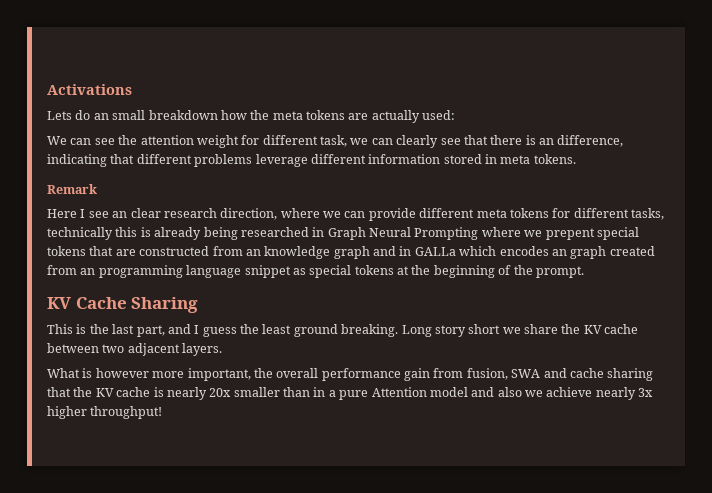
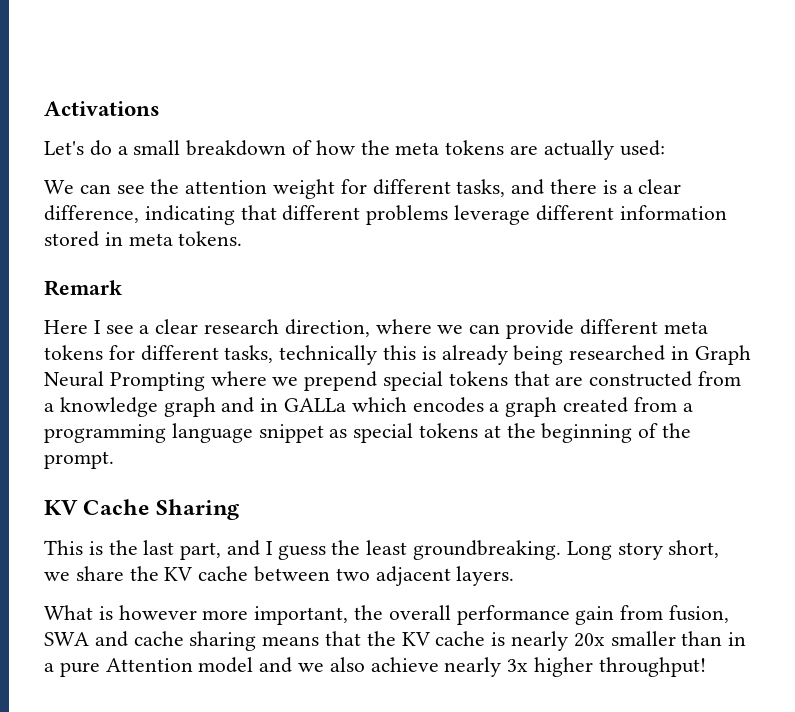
- Lets do an small breakdown how the meta tokens are actually used:
+ Let's do a small breakdown of how the meta tokens are actually used:
- We can see the attention weight for different task, we can clearly see that there is an difference, indicating that different problems leverage different information stored in meta tokens.
+ We can see the attention weight for different tasks, and there is a clear difference, indicating that different problems leverage different information stored in meta tokens.
- Here I see an clear research direction, where we can provide different meta tokens for different tasks, technically this is already being researched in Graph Neural Prompting where we prepent special tokens that are constructed from an knowledge graph and in GALLa which encodes an graph created from an programming language snippet as special tokens at the beginning of the prompt.
+ Here I see a clear research direction, where we can provide different meta tokens for different tasks, technically this is already being researched in Graph Neural Prompting where we prepend special tokens that are constructed from a knowledge graph and in GALLa which encodes a graph created from a programming language snippet as special tokens at the beginning of the prompt.
- This is the last part, and I guess the least ground breaking.
+ This is the last part, and I guess the least groundbreaking.
- Long story short we share the KV cache between two adjacent layers.
+ Long story short, we share the KV cache between two adjacent layers.
- What is however more important, the overall performance gain from fusion, SWA and cache sharing that the KV cache is nearly 20x smaller than in a pure Attention model and also we achieve nearly 3x higher throughput!
+ What is however more important, the overall performance gain from fusion, SWA and cache sharing means that the KV cache is nearly 20x smaller than in a pure Attention model and we also achieve nearly 3x higher throughput!

